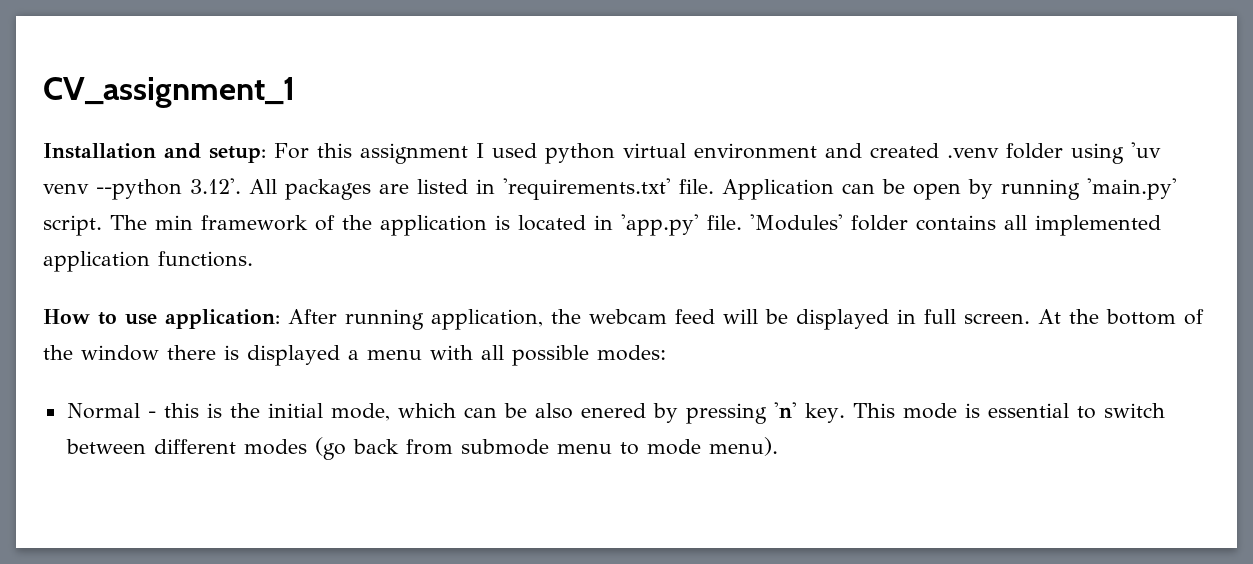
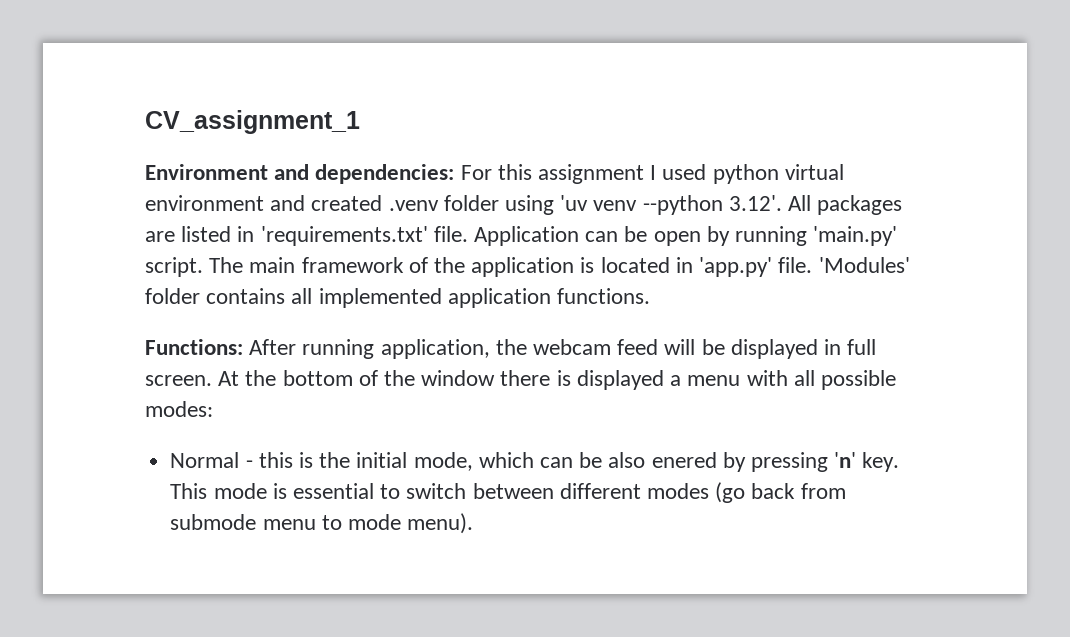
- Installation and setup: For this assignment I used python virtual environment and created .venv folder using 'uv venv --python 3.12'. All packages are listed in 'requirements.txt' file.
+ Environment and dependencies: For this assignment I used python virtual environment and created .venv folder using 'uv venv --python 3.12'. All packages are listed in 'requirements.txt' file.
- The min framework of the application is located in 'app.py' file.
+ The main framework of the application is located in 'app.py' file.
- How to use application: After running application, the webcam feed will be displayed in full screen.
+ Functions: After running application, the webcam feed will be displayed in full screen.

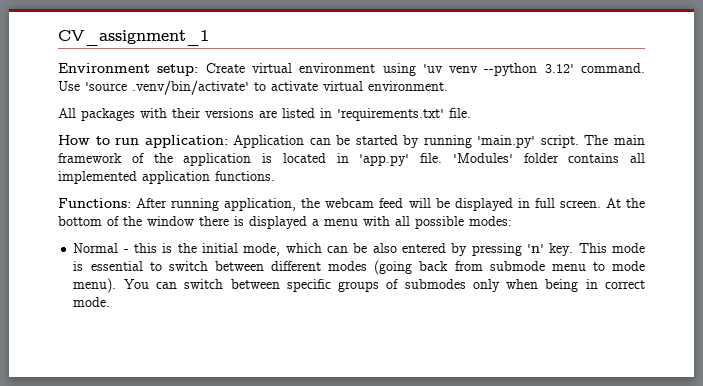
- Environment and dependencies: For this assignment I used python virtual environment and created .venv folder using 'uv venv --python 3.12'. All packages are listed in 'requirements.txt' file. Application can be open by running 'main.py' script.
+ Environment setup: Create virtual environment using 'uv venv --python 3.12' command. Use 'source .venv/bin/activate' to activate virtual environment.
+ All packages with their versions are listed in 'requirements.txt' file.
+ How to run application: Application can be started by running 'main.py' script.
- Normal - this is the initial mode, which can be also enered by pressing 'n' key.
+ Normal - this is the initial mode, which can be also entered by pressing 'n' key.
- This mode is essential to switch between different modes (go back from submode menu to mode menu).
+ This mode is essential to switch between different modes (going back from submode menu to mode menu).
+ You can switch between specific groups of submodes only when being in correct mode.

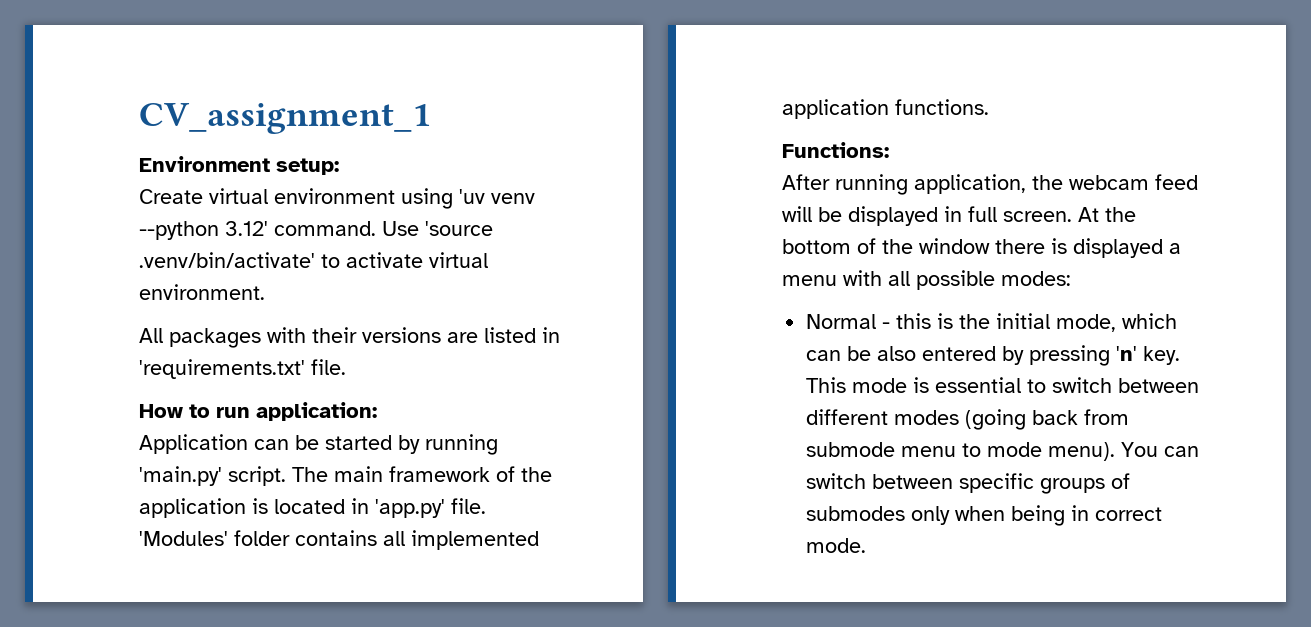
- Environment setup: Create virtual environment using 'uv venv --python 3.12' command.
+ Environment setup:
+ Create virtual environment using 'uv venv --python 3.12' command.
- How to run application: Application can be started by running 'main.py' script.
+ How to run application:
+ Application can be started by running 'main.py' script.
- Functions: After running application, the webcam feed will be displayed in full screen.
+ Functions:
+ After running application, the webcam feed will be displayed in full screen.

